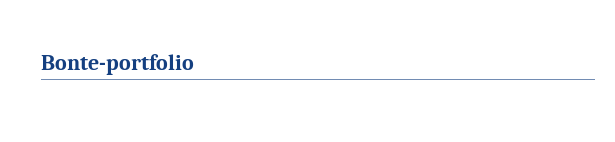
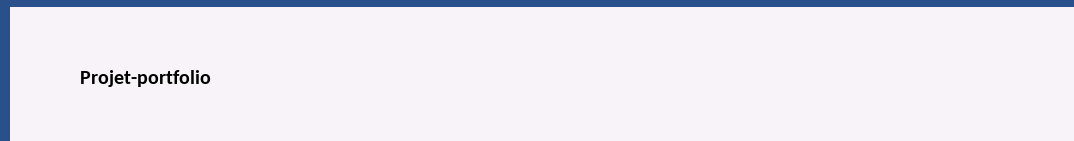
- Bonte-portfolio
+ Projet-portfolio

